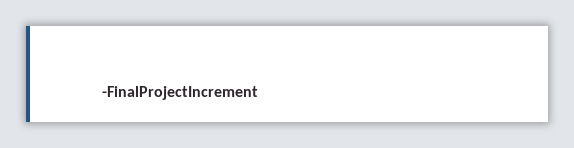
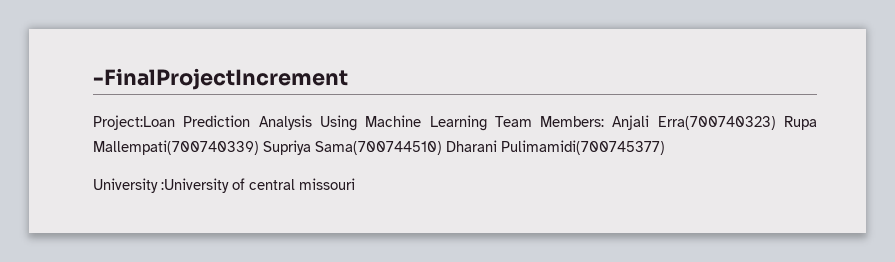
+ Project:Loan Prediction Analysis Using Machine Learning Team Members: Anjali Erra(700740323) Rupa Mallempati(700740339) Supriya Sama(700744510) Dharani Pulimamidi(700745377)
+ University :University of central missouri

